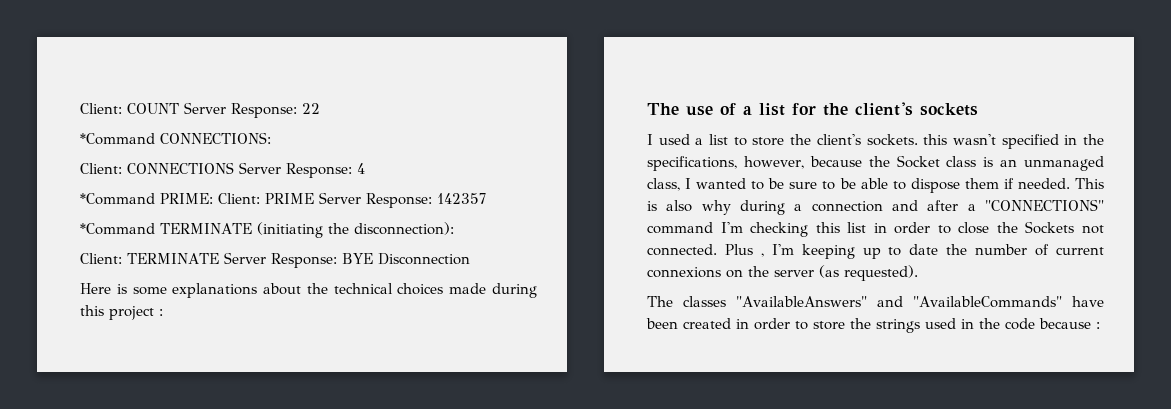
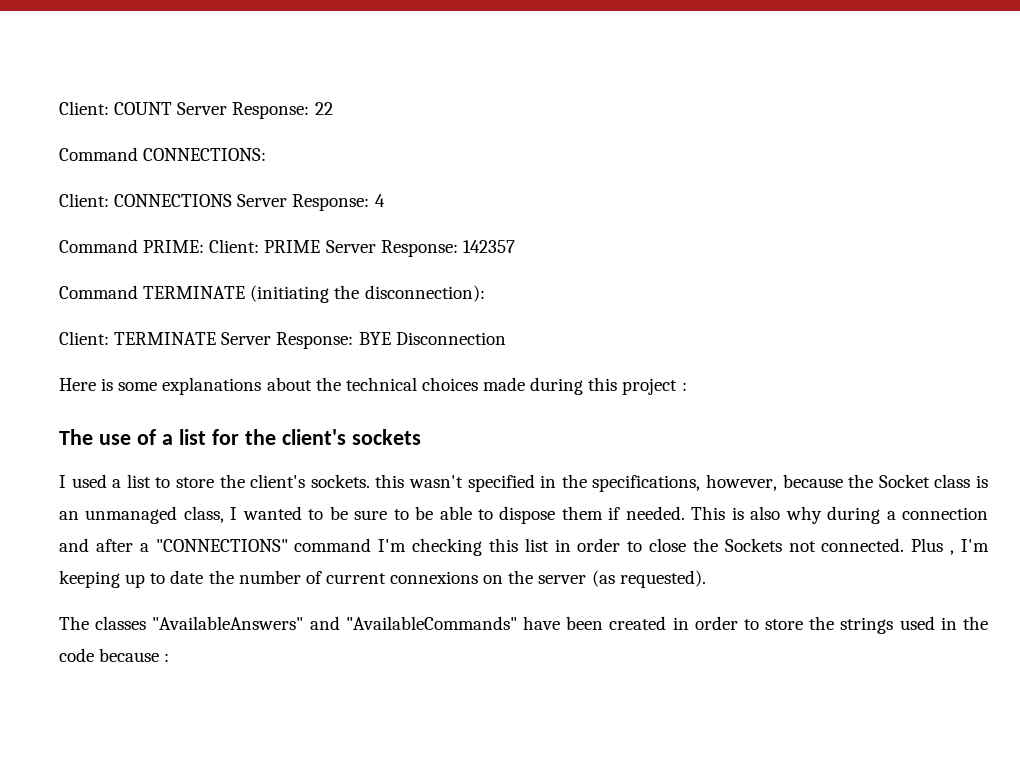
- *Command CONNECTIONS:
+ Command CONNECTIONS:
- *Command PRIME: Client: PRIME Server Response: 142357
+ Command PRIME: Client: PRIME Server Response: 142357
- *Command TERMINATE (initiating the disconnection):
+ Command TERMINATE (initiating the disconnection):

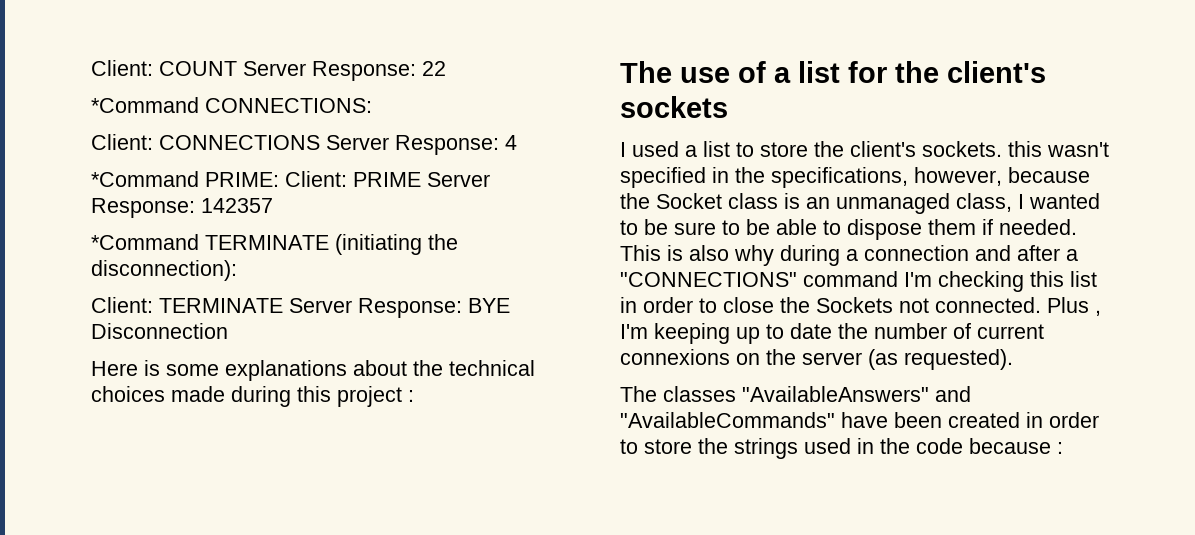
- Command CONNECTIONS:
+ *Command CONNECTIONS:
- Command PRIME: Client: PRIME Server Response: 142357
+ *Command PRIME: Client: PRIME Server Response: 142357
- Command TERMINATE (initiating the disconnection):
+ *Command TERMINATE (initiating the disconnection):

